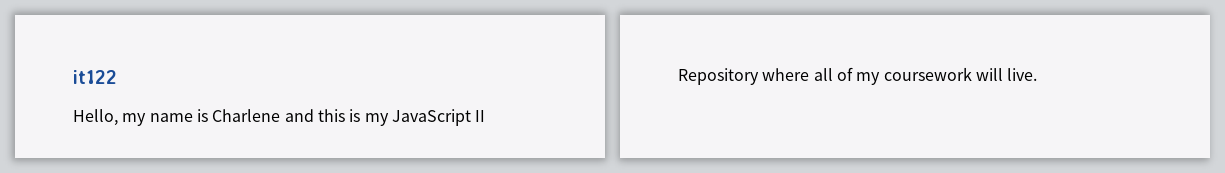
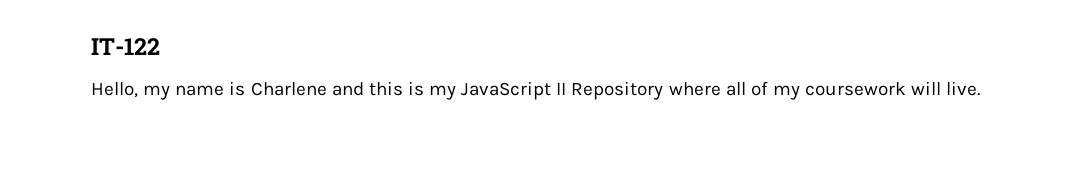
- it122
+ IT-122

